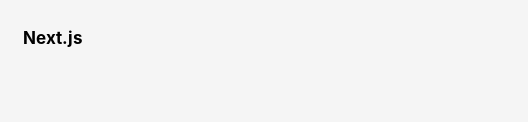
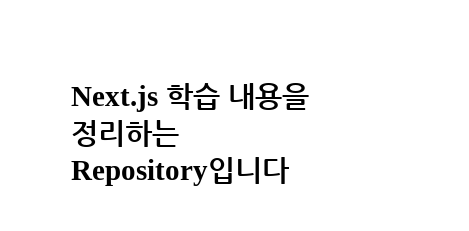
- Next.js
+ Next.js 학습 내용을 정리하는 Repository입니다

